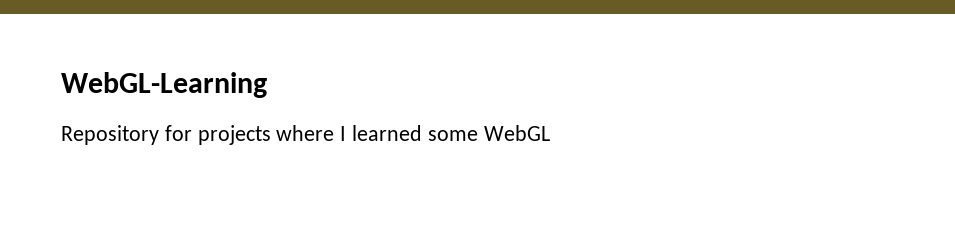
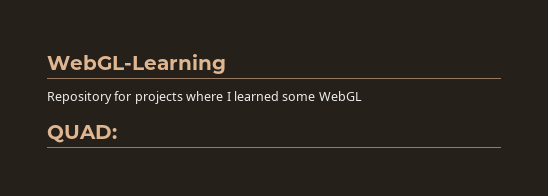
+ QUAD:

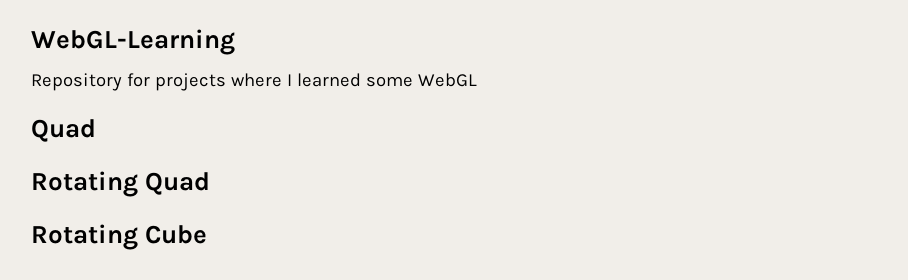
  Repository for projects where I learned some WebGL
- QUAD:
+ Quad
+ Rotating Quad
+ Rotating Cube

